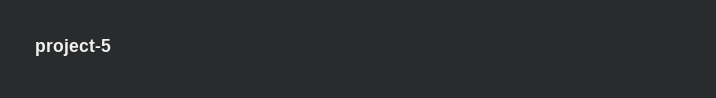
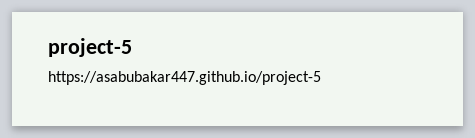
+ https://asabubakar447.github.io/project-5

